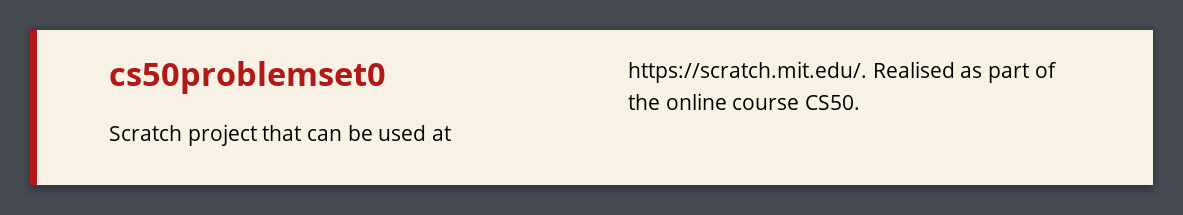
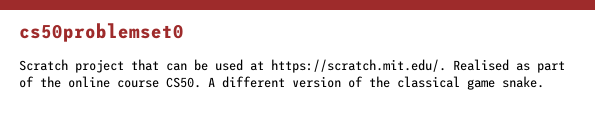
+ A different version of the classical game snake.

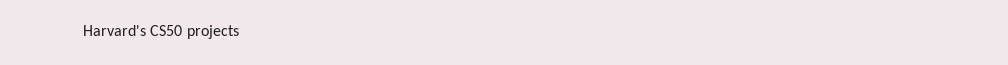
- cs50problemset0
- Scratch project that can be used at https://scratch.mit.edu/. Realised as part of the online course CS50. A different version of the classical game snake.
+ Harvard's CS50 projects

